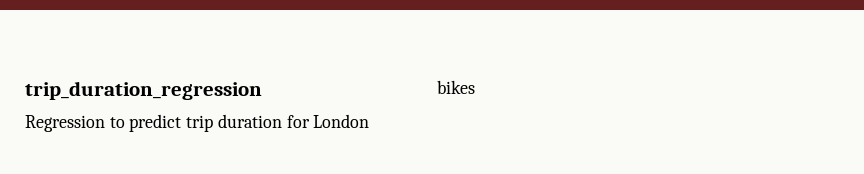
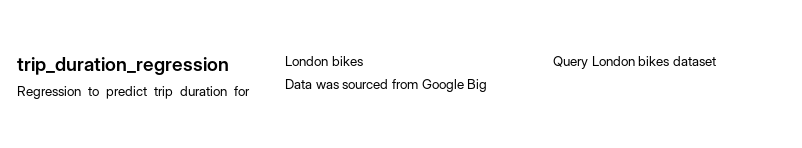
+ Data was sourced from Google Big Query London bikes dataset

